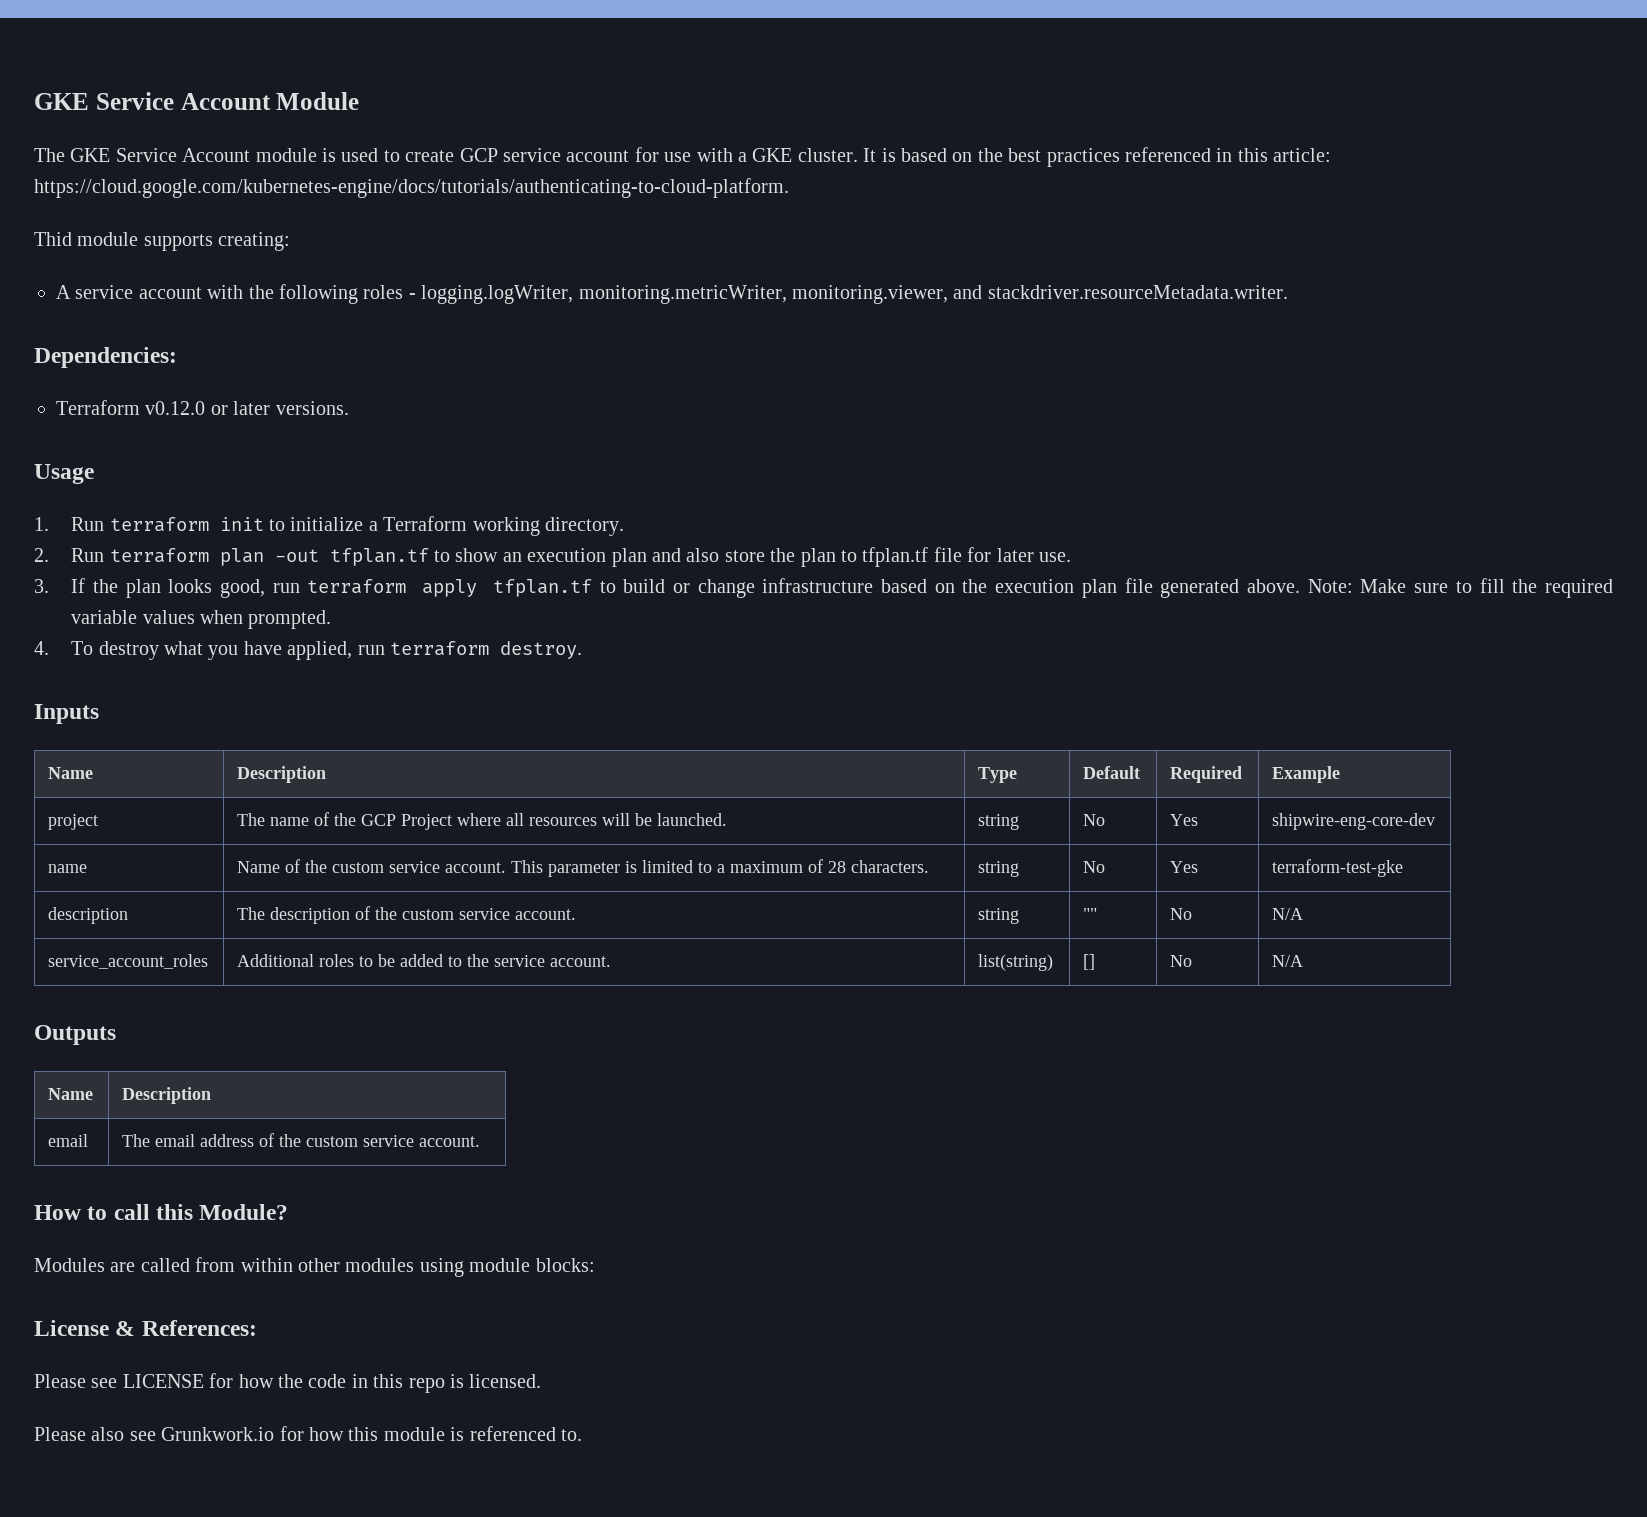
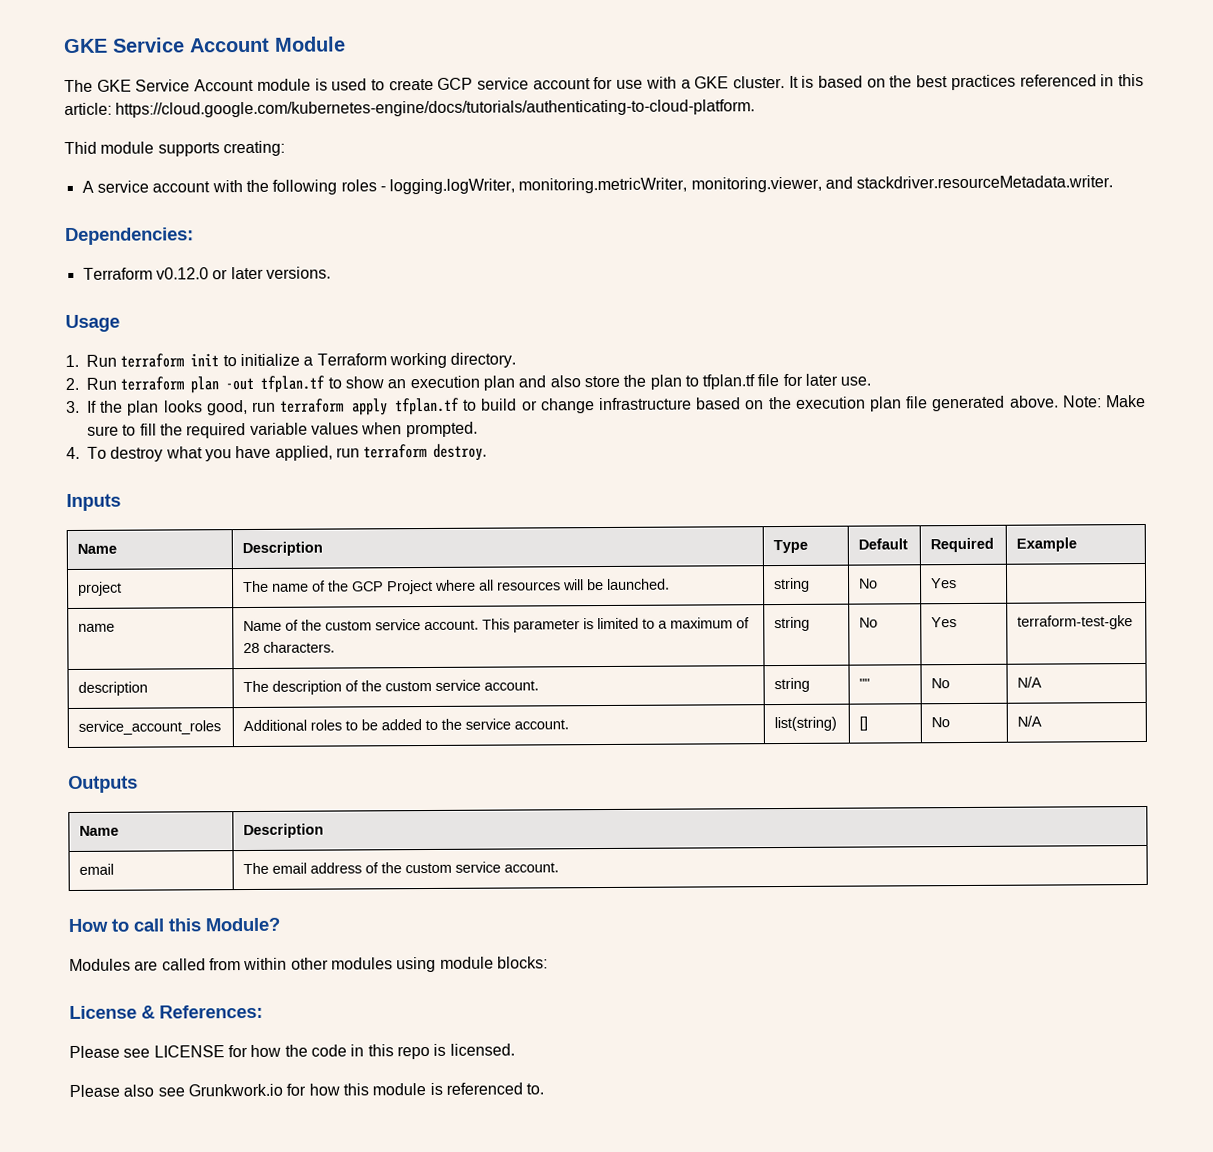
- project | The name of the GCP Project where all resources will be launched. | string | No | Yes | shipwire-eng-core-dev
+ project | The name of the GCP Project where all resources will be launched. | string | No | Yes |

